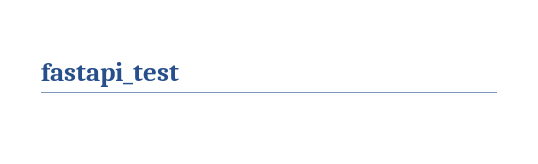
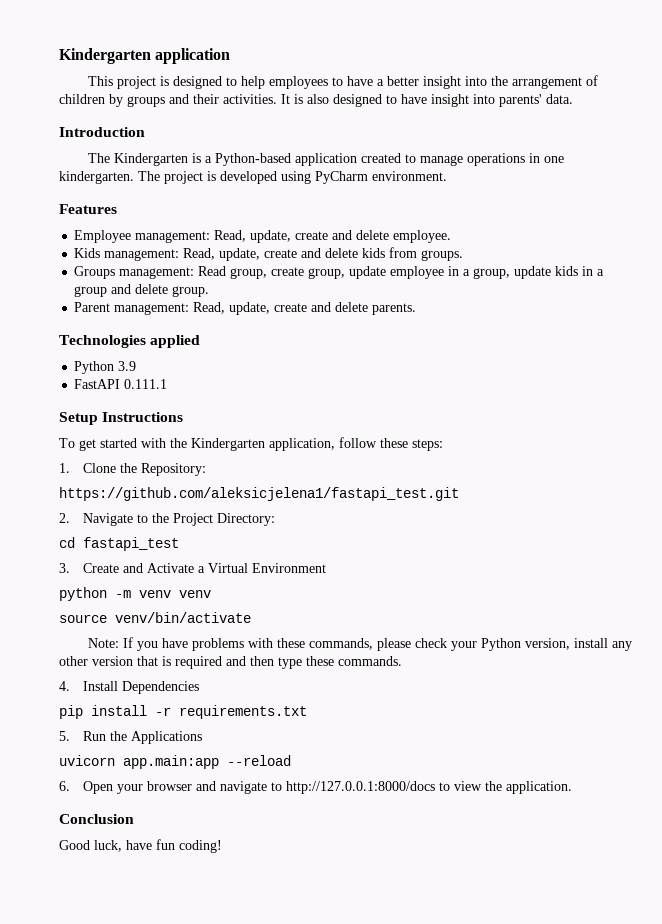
- fastapi_test
+ Kindergarten application
+ This project is designed to help employees to have a better insight into the arrangement of children by groups and their activities. It is also designed to have insight into parents' data.
+ Introduction
+ The Kindergarten is a Python-based application created to manage operations in one kindergarten. The project is developed using PyCharm environment.
+ Features
+ Employee management: Read, update, create and delete employee.
+ Kids management: Read, update, create and delete kids from groups.
+ Groups management: Read group, create group, update employee in a group, update kids in a group and delete group.
+ Parent management: Read, update, create and delete parents.
+ Technologies applied
+ Python 3.9
+ FastAPI 0.111.1
+ Setup Instructions
+ To get started with the Kindergarten application, follow these steps:
+ 1. Clone the Repository:
+ https://github.com/aleksicjelena1/fastapi_test.git
+ 2. Navigate to the Project Directory:
+ cd fastapi_test
+ 3. Create and Activate a Virtual Environment
+ python -m venv venv
+ source venv/bin/activate
+ Note: If you have problems with these commands, please check your Python version, install any other version that is required and then type these commands.
+ 4. Install Dependencies
+ pip install -r requirements.txt
+ 5. Run the Applications
+ uvicorn app.main:app --reload
+ 6. Open your browser and navigate to http://127.0.0.1:8000/docs to view the application.
+ Conclusion
+ Good luck, have fun coding!

